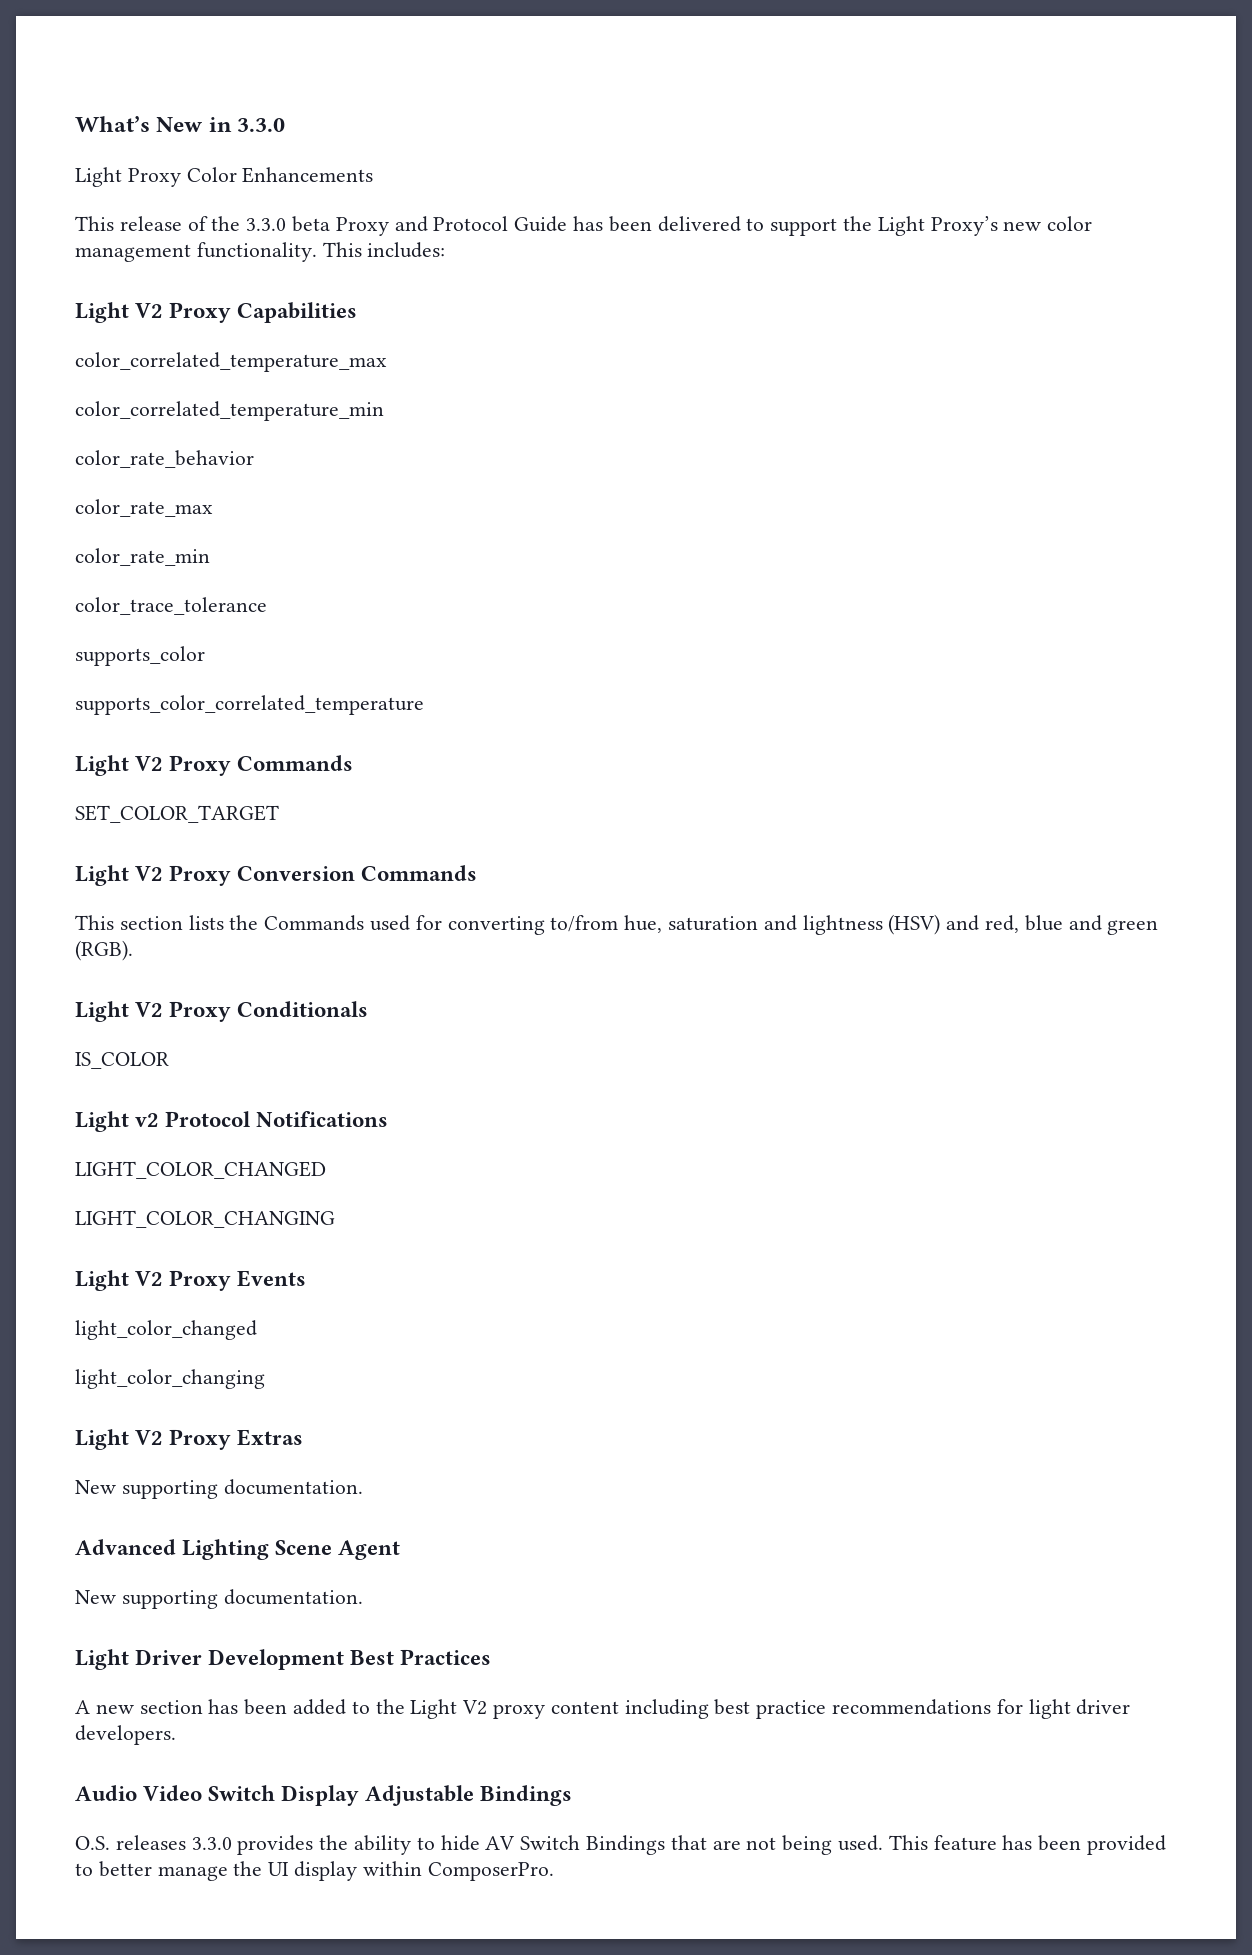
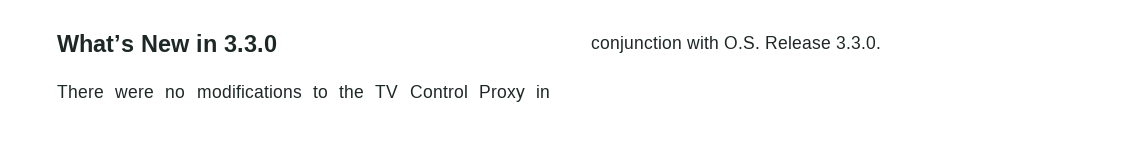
- Light Proxy Color Enhancements
- This release of the 3.3.0 beta Proxy and Protocol Guide has been delivered to support the Light Proxy’s new color management functionality. This includes:
- Light V2 Proxy Capabilities
- color_correlated_temperature_max
- color_correlated_temperature_min
- color_rate_behavior
- color_rate_max
- color_rate_min
- color_trace_tolerance
- supports_color
- supports_color_correlated_temperature
- Light V2 Proxy Commands
- SET_COLOR_TARGET
- Light V2 Proxy Conversion Commands
- This section lists the Commands used for converting to/from hue, saturation and lightness (HSV) and red, blue and green (RGB).
- Light V2 Proxy Conditionals
- IS_COLOR
- Light v2 Protocol Notifications
- LIGHT_COLOR_CHANGED
- LIGHT_COLOR_CHANGING
- Light V2 Proxy Events
- light_color_changed
- light_color_changing
- Light V2 Proxy Extras
- New supporting documentation.
- Advanced Lighting Scene Agent
- New supporting documentation.
- Light Driver Development Best Practices
- A new section has been added to the Light V2 proxy content including best practice recommendations for light driver developers.
- Audio Video Switch Display Adjustable Bindings
- O.S. releases 3.3.0 provides the ability to hide AV Switch Bindings that are not being used. This feature has been provided to better manage the UI display within ComposerPro.
+ There were no modifications to the TV Control Proxy in conjunction with O.S. Release 3.3.0.

